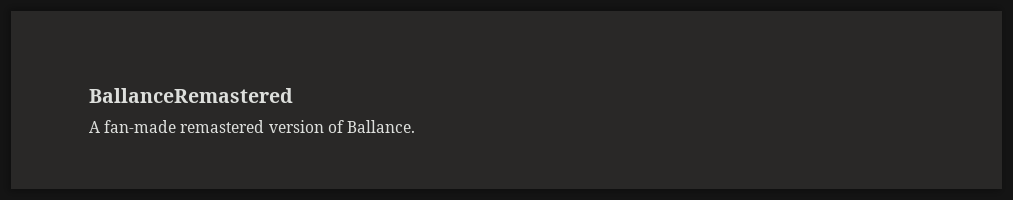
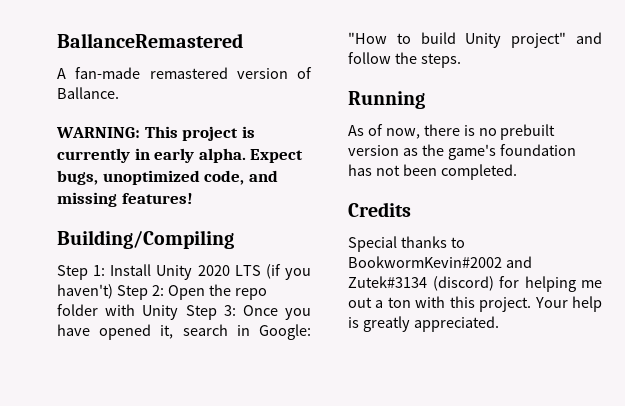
+ WARNING: This project is currently in early alpha. Expect bugs, unoptimized code, and missing features!
+ Building/Compiling
+ Step 1: Install Unity 2020 LTS (if you haven't) Step 2: Open the repo folder with Unity Step 3: Once you have opened it, search in Google: "How to build Unity project" and follow the steps.
+ Running
+ As of now, there is no prebuilt version as the game's foundation has not been completed.
+ Credits
+ Special thanks to BookwormKevin#2002 and Zutek#3134 (discord) for helping me out a ton with this project. Your help is greatly appreciated.

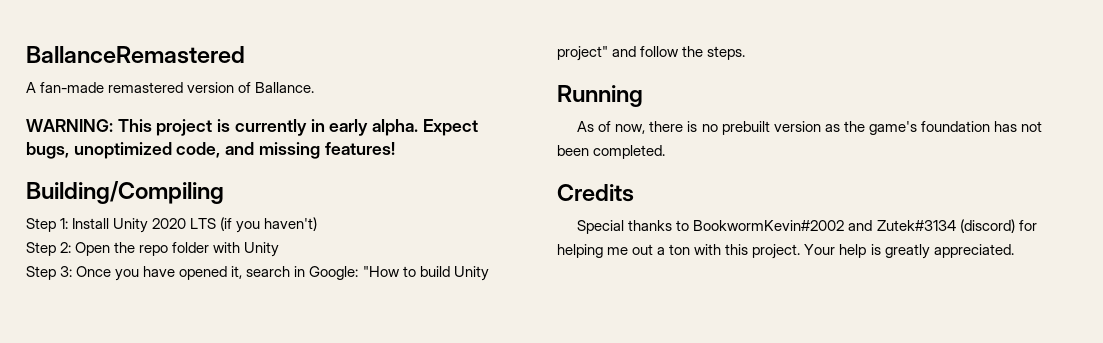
- Step 1: Install Unity 2020 LTS (if you haven't) Step 2: Open the repo folder with Unity Step 3: Once you have opened it, search in Google: "How to build Unity project" and follow the steps.
+ Step 1: Install Unity 2020 LTS (if you haven't)
+ Step 2: Open the repo folder with Unity
+ Step 3: Once you have opened it, search in Google: "How to build Unity project" and follow the steps.

